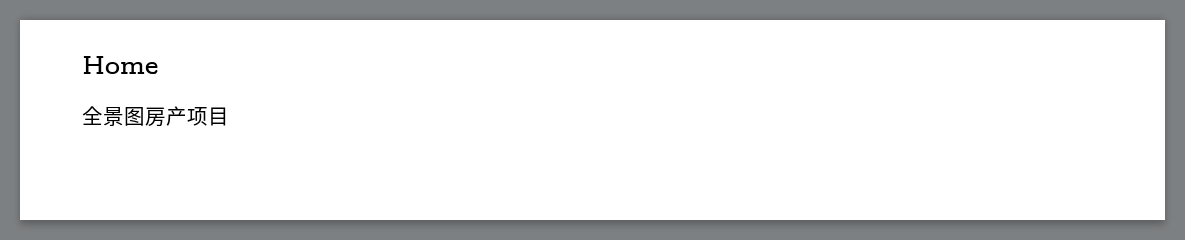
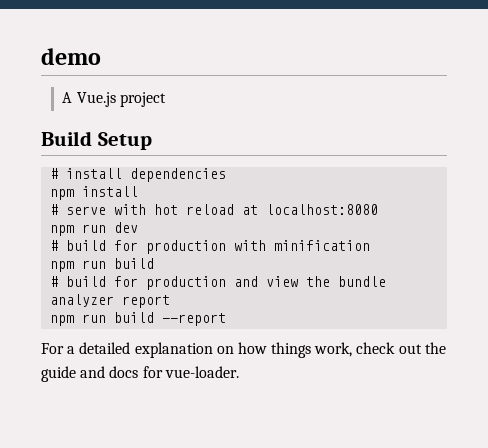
- Home
- 全景图房产项目
+ demo
+ A Vue.js project
+ Build Setup
+ # install dependencies
+ npm install
+ # serve with hot reload at localhost:8080
+ npm run dev
+ # build for production with minification
+ npm run build
+ # build for production and view the bundle analyzer report
+ npm run build --report
+ For a detailed explanation on how things work, check out the guide and docs for vue-loader.

